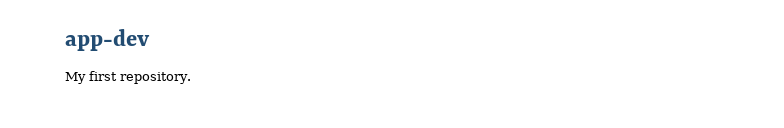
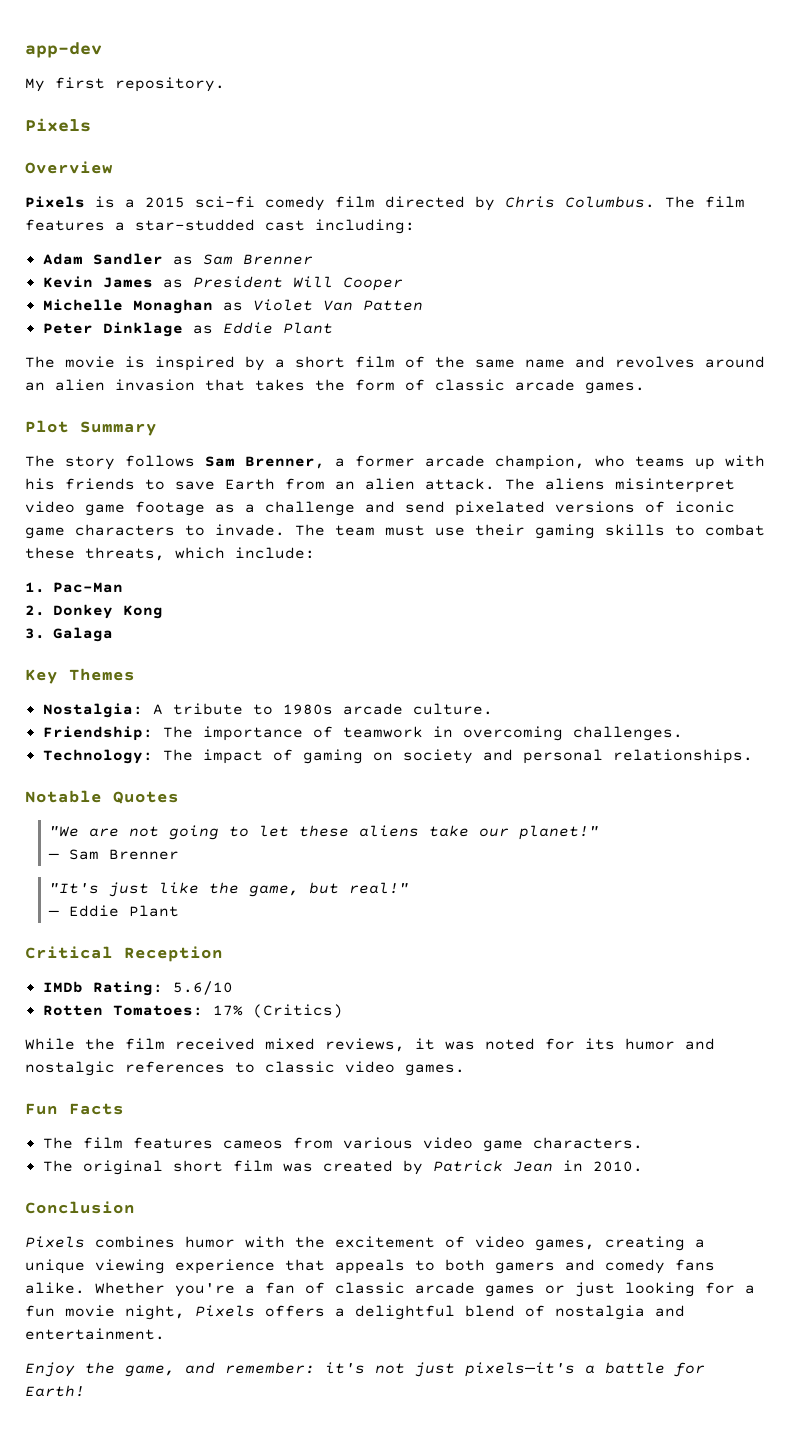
  My first repository.
+ Pixels
+ Overview
+ Pixels is a 2015 sci-fi comedy film directed by Chris Columbus. The film features a star-studded cast including:
+ Adam Sandler as Sam Brenner
+ Kevin James as President Will Cooper
+ Michelle Monaghan as Violet Van Patten
+ Peter Dinklage as Eddie Plant
+ The movie is inspired by a short film of the same name and revolves around an alien invasion that takes the form of classic arcade games.
+ Plot Summary
+ The story follows Sam Brenner, a former arcade champion, who teams up with his friends to save Earth from an alien attack. The aliens misinterpret video game footage as a challenge and send pixelated versions of iconic game characters to invade. The team must use their gaming skills to combat these threats, which include:
+ 1. Pac-Man
+ 2. Donkey Kong
+ 3. Galaga
+ Key Themes
+ Nostalgia: A tribute to 1980s arcade culture.
+ Friendship: The importance of teamwork in overcoming challenges.
+ Technology: The impact of gaming on society and personal relationships.
+ Notable Quotes
+ "We are not going to let these aliens take our planet!"
+ — Sam Brenner
+ "It's just like the game, but real!"
+ — Eddie Plant
+ Critical Reception
+ IMDb Rating: 5.6/10
+ Rotten Tomatoes: 17% (Critics)
+ While the film received mixed reviews, it was noted for its humor and nostalgic references to classic video games.
+ Fun Facts
+ The film features cameos from various video game characters.
+ The original short film was created by Patrick Jean in 2010.
+ Conclusion
+ Pixels combines humor with the excitement of video games, creating a unique viewing experience that appeals to both gamers and comedy fans alike. Whether you're a fan of classic arcade games or just looking for a fun movie night, Pixels offers a delightful blend of nostalgia and entertainment.
+ Enjoy the game, and remember: it's not just pixels—it's a battle for Earth!

